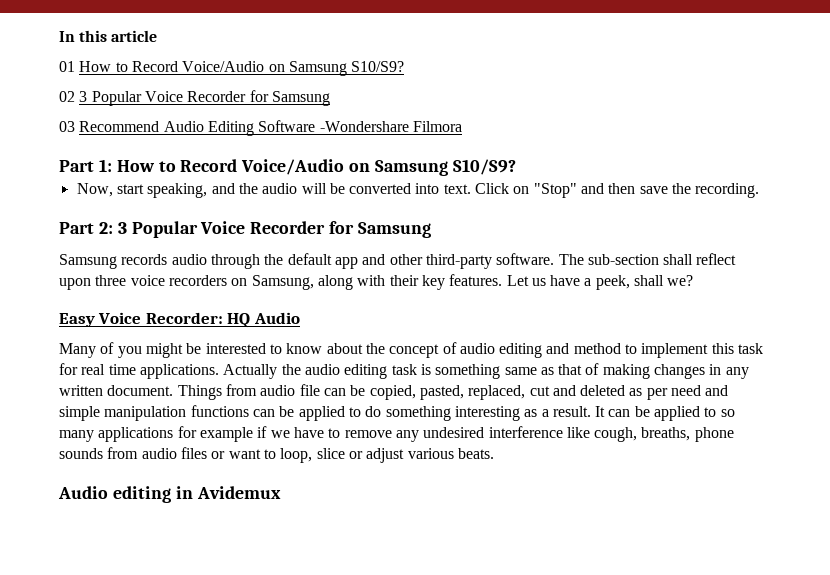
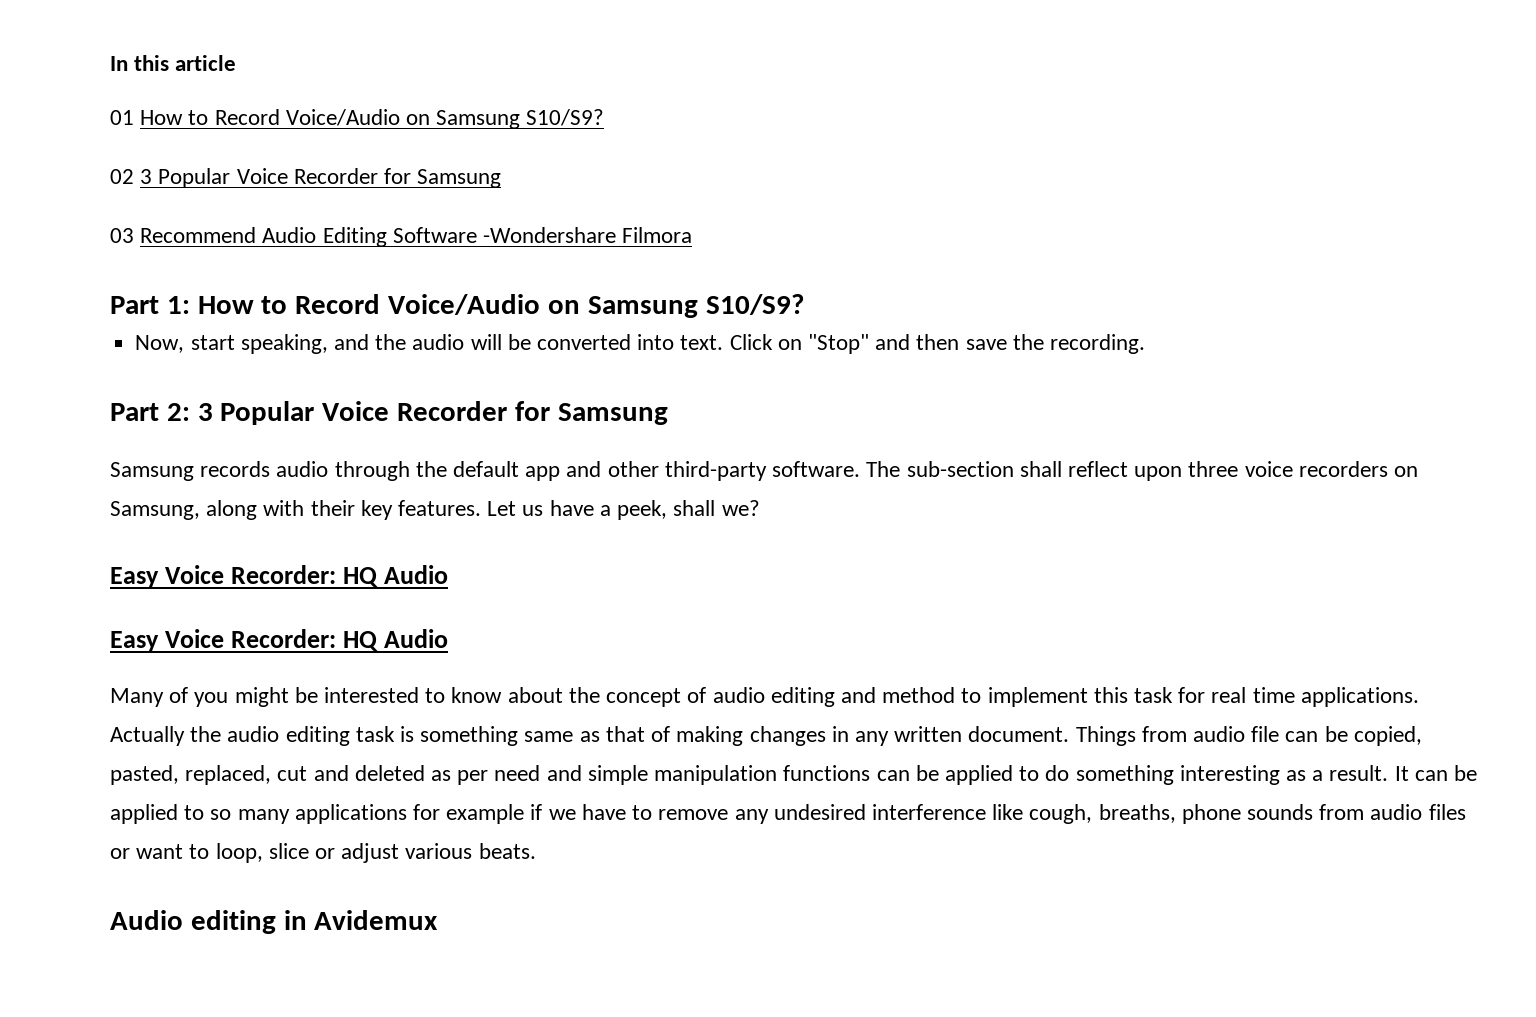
  Let us have a peek, shall we?
+ Easy Voice Recorder: HQ Audio

